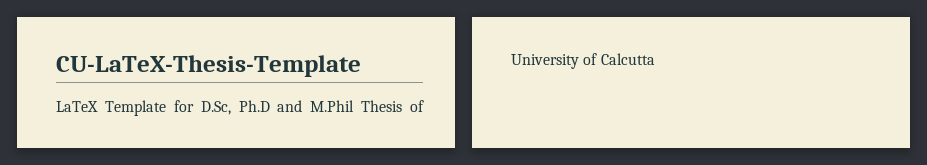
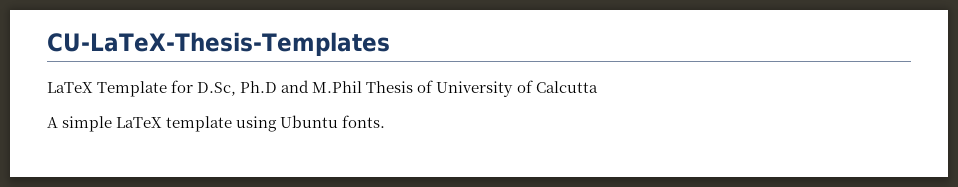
- CU-LaTeX-Thesis-Template
+ CU-LaTeX-Thesis-Templates
+ A simple LaTeX template using Ubuntu fonts.

